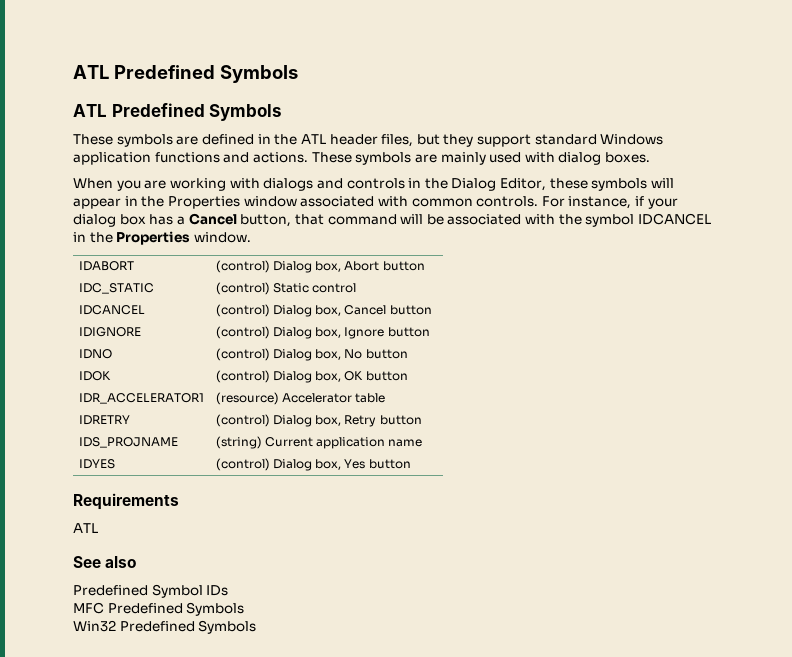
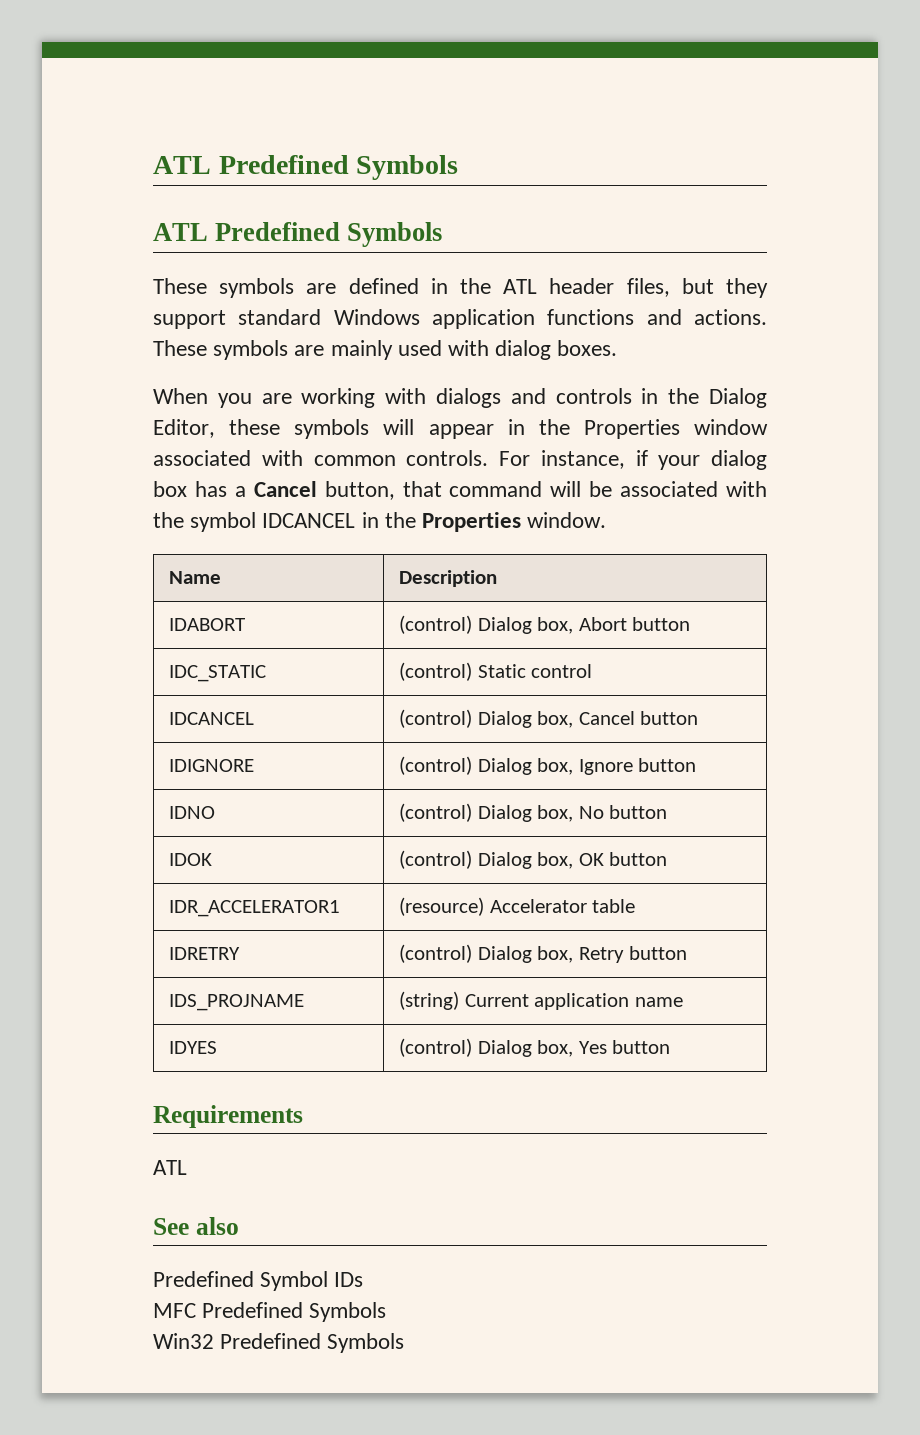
+ Name | Description

